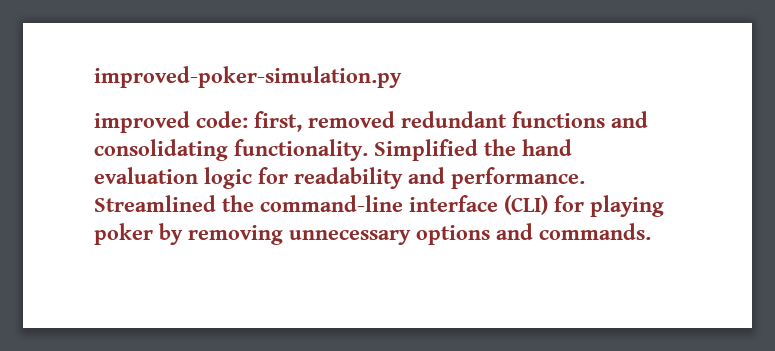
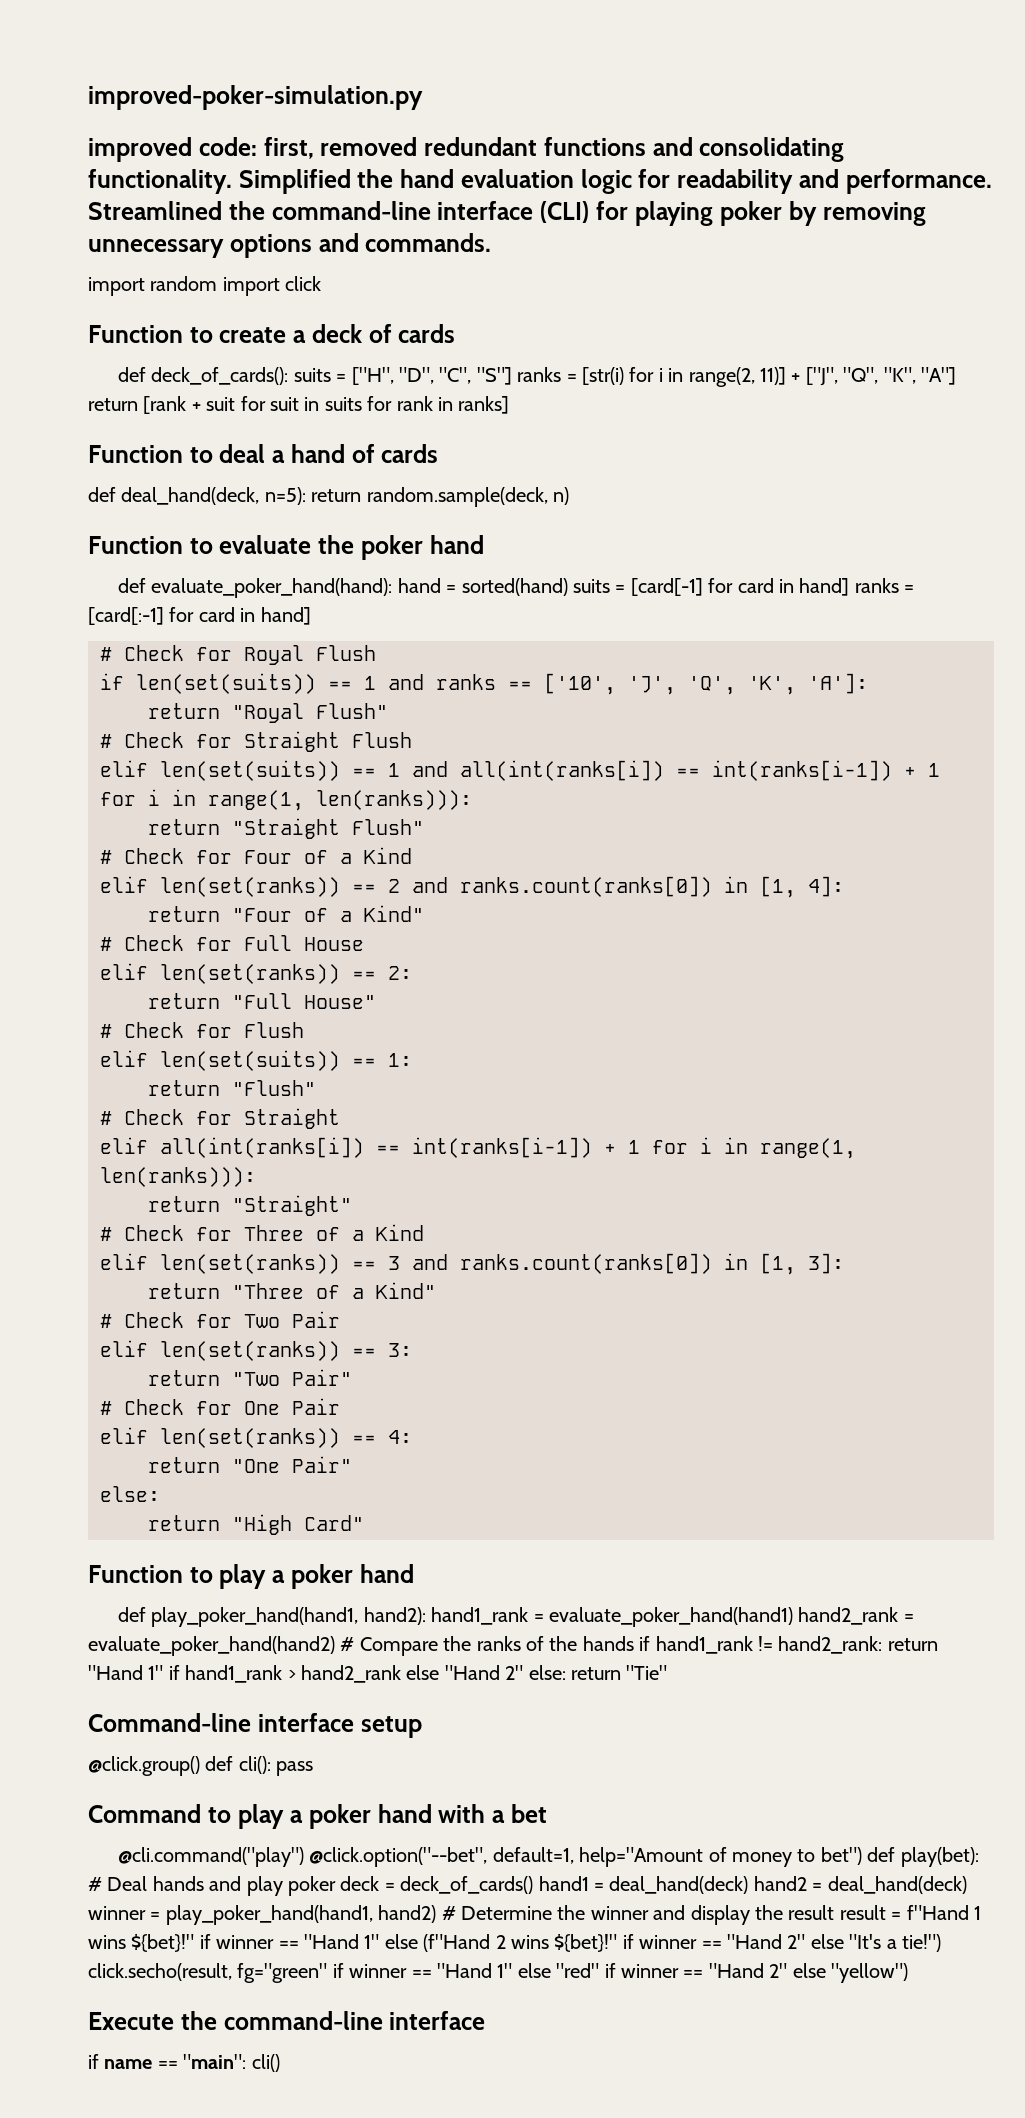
+ import random import click
+ Function to create a deck of cards
+ def deck_of_cards(): suits = ["H", "D", "C", "S"] ranks = [str(i) for i in range(2, 11)] + ["J", "Q", "K", "A"] return [rank + suit for suit in suits for rank in ranks]
+ Function to deal a hand of cards
+ def deal_hand(deck, n=5): return random.sample(deck, n)
+ Function to evaluate the poker hand
+ def evaluate_poker_hand(hand): hand = sorted(hand) suits = [card[-1] for card in hand] ranks = [card[:-1] for card in hand]
+ # Check for Royal Flush
+ if len(set(suits)) == 1 and ranks == ['10', 'J', 'Q', 'K', 'A']:
+ return "Royal Flush"
+ # Check for Straight Flush
+ elif len(set(suits)) == 1 and all(int(ranks[i]) == int(ranks[i-1]) + 1 for i in range(1, len(ranks))):
+ return "Straight Flush"
+ # Check for Four of a Kind
+ elif len(set(ranks)) == 2 and ranks.count(ranks[0]) in [1, 4]:
+ return "Four of a Kind"
+ # Check for Full House
+ elif len(set(ranks)) == 2:
+ return "Full House"
+ # Check for Flush
+ elif len(set(suits)) == 1:
+ return "Flush"
+ # Check for Straight
+ elif all(int(ranks[i]) == int(ranks[i-1]) + 1 for i in range(1, len(ranks))):
+ return "Straight"
+ # Check for Three of a Kind
+ elif len(set(ranks)) == 3 and ranks.count(ranks[0]) in [1, 3]:
+ return "Three of a Kind"
+ # Check for Two Pair
+ elif len(set(ranks)) == 3:
+ return "Two Pair"
+ # Check for One Pair
+ elif len(set(ranks)) == 4:
+ return "One Pair"
+ else:
+ return "High Card"
+ Function to play a poker hand
+ def play_poker_hand(hand1, hand2): hand1_rank = evaluate_poker_hand(hand1) hand2_rank = evaluate_poker_hand(hand2) # Compare the ranks of the hands if hand1_rank != hand2_rank: return "Hand 1" if hand1_rank > hand2_rank else "Hand 2" else: return "Tie"
+ Command-line interface setup
+ @click.group() def cli(): pass
+ Command to play a poker hand with a bet
+ @cli.command("play") @click.option("--bet", default=1, help="Amount of money to bet") def play(bet): # Deal hands and play poker deck = deck_of_cards() hand1 = deal_hand(deck) hand2 = deal_hand(deck) winner = play_poker_hand(hand1, hand2) # Determine the winner and display the result result = f"Hand 1 wins ${bet}!" if winner == "Hand 1" else (f"Hand 2 wins ${bet}!" if winner == "Hand 2" else "It's a tie!") click.secho(result, fg="green" if winner == "Hand 1" else "red" if winner == "Hand 2" else "yellow")
+ Execute the command-line interface
+ if name == "main": cli()

